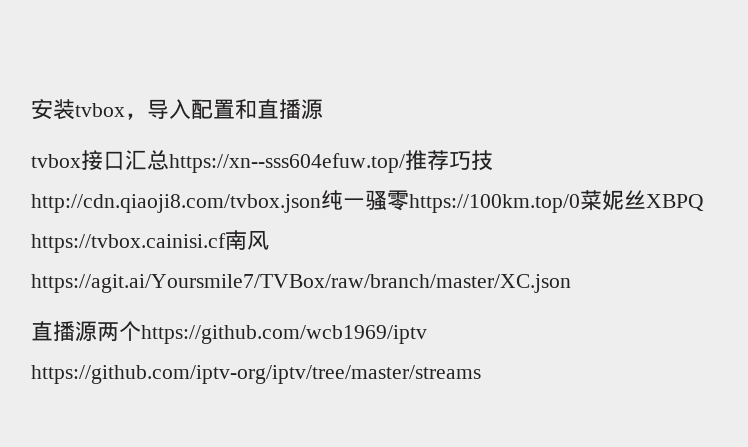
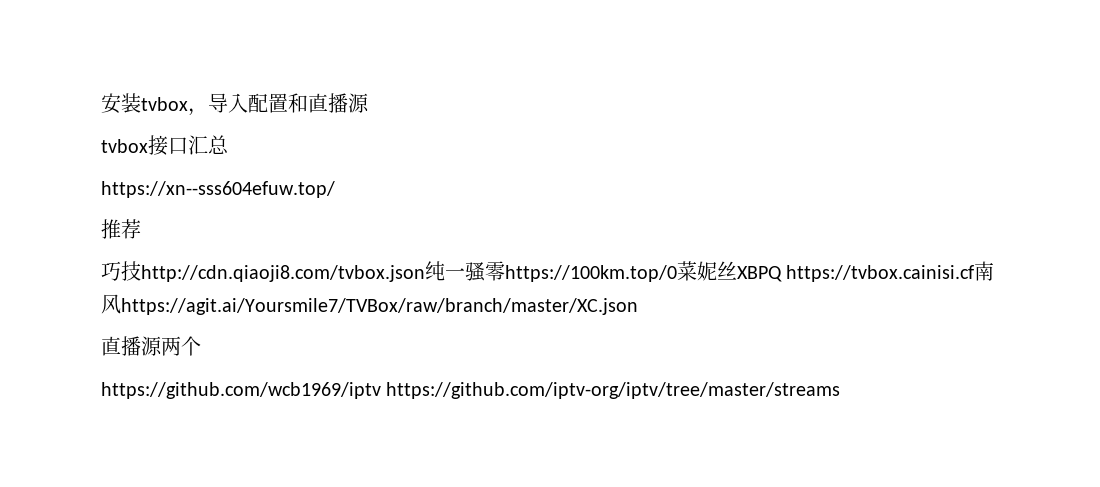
- tvbox接口汇总https://xn--sss604efuw.top/推荐巧技http://cdn.qiaoji8.com/tvbox.json纯一骚零https://100km.top/0菜妮丝XBPQ https://tvbox.cainisi.cf南风https://agit.ai/Yoursmile7/TVBox/raw/branch/master/XC.json
+ tvbox接口汇总
+ https://xn--sss604efuw.top/
+ 推荐
+ 巧技http://cdn.qiaoji8.com/tvbox.json纯一骚零https://100km.top/0菜妮丝XBPQ https://tvbox.cainisi.cf南风https://agit.ai/Yoursmile7/TVBox/raw/branch/master/XC.json
- 直播源两个https://github.com/wcb1969/iptv https://github.com/iptv-org/iptv/tree/master/streams
+ 直播源两个
+ https://github.com/wcb1969/iptv https://github.com/iptv-org/iptv/tree/master/streams

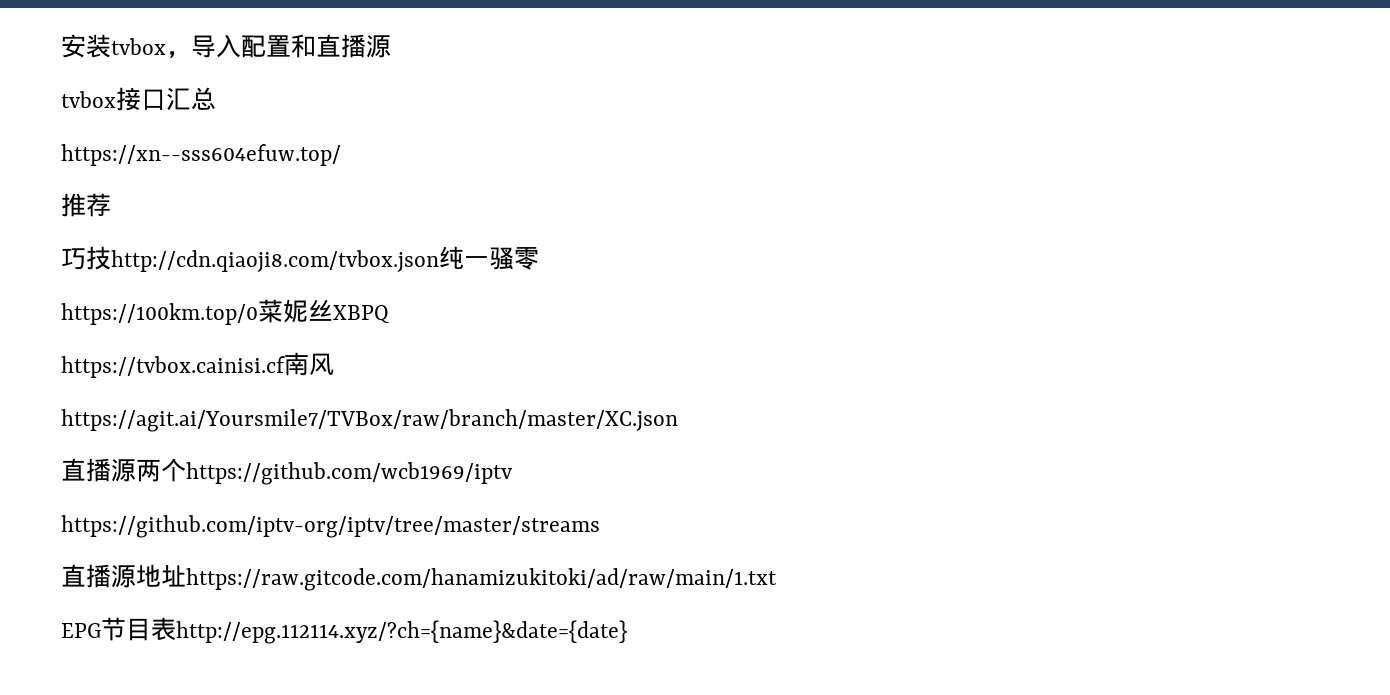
- 巧技http://cdn.qiaoji8.com/tvbox.json纯一骚零https://100km.top/0菜妮丝XBPQ https://tvbox.cainisi.cf南风https://agit.ai/Yoursmile7/TVBox/raw/branch/master/XC.json
+ 巧技http://cdn.qiaoji8.com/tvbox.json纯一骚零
+ https://100km.top/0菜妮丝XBPQ
+ https://tvbox.cainisi.cf南风
+ https://agit.ai/Yoursmile7/TVBox/raw/branch/master/XC.json
- 直播源两个
- https://github.com/wcb1969/iptv https://github.com/iptv-org/iptv/tree/master/streams
+ 直播源两个https://github.com/wcb1969/iptv
+ https://github.com/iptv-org/iptv/tree/master/streams
+ 直播源地址https://raw.gitcode.com/hanamizukitoki/ad/raw/main/1.txt
+ EPG节目表http://epg.112114.xyz/?ch={name}&date={date}

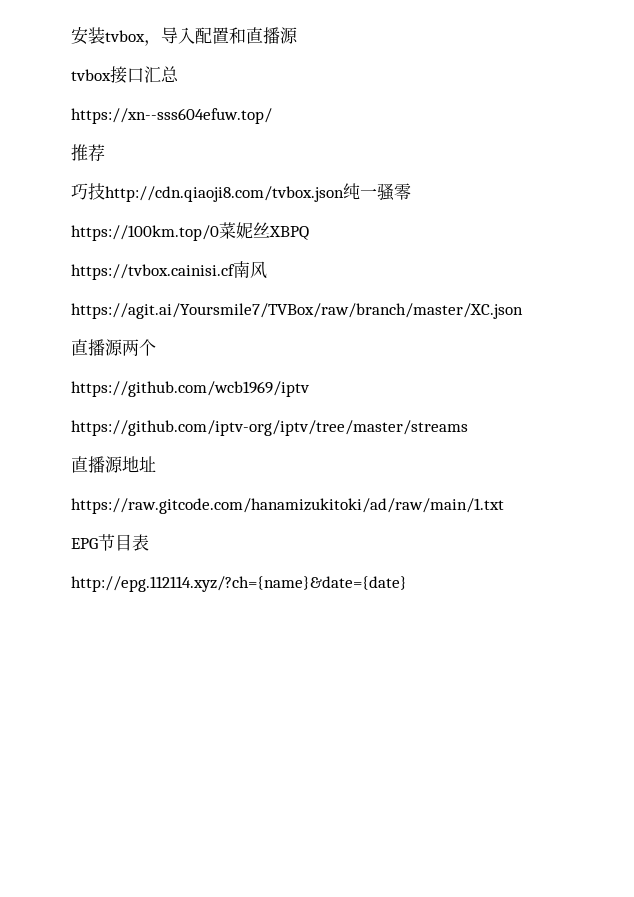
- 直播源两个https://github.com/wcb1969/iptv
+ 直播源两个
+ https://github.com/wcb1969/iptv
- 直播源地址https://raw.gitcode.com/hanamizukitoki/ad/raw/main/1.txt
+ 直播源地址
+ https://raw.gitcode.com/hanamizukitoki/ad/raw/main/1.txt
- EPG节目表http://epg.112114.xyz/?ch={name}&date={date}
+ EPG节目表
+ http://epg.112114.xyz/?ch={name}&date={date}

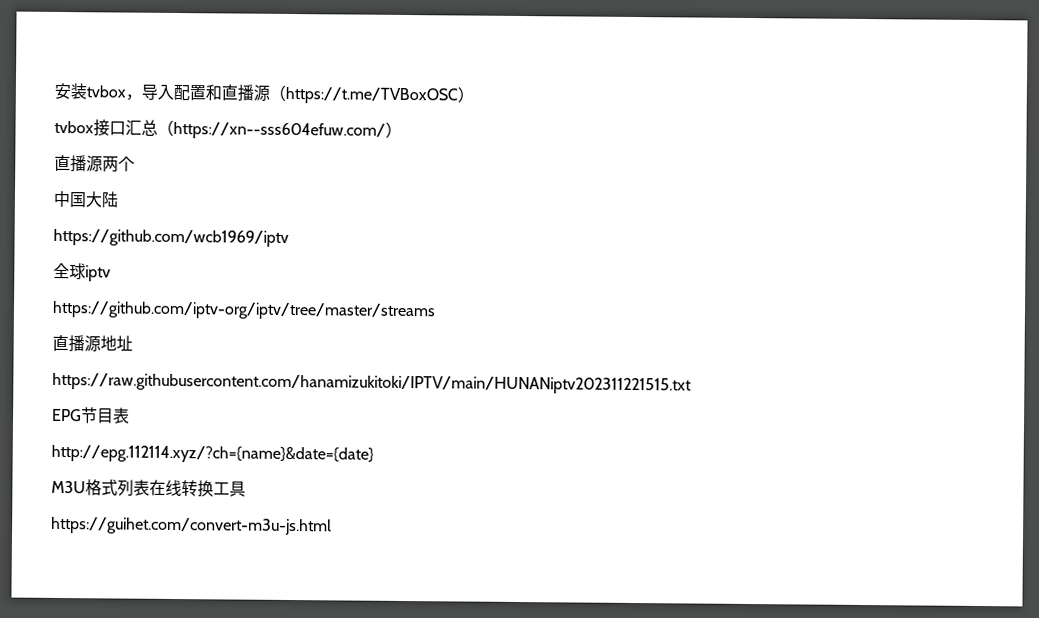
- 安装tvbox，导入配置和直播源
+ 安装tvbox，导入配置和直播源（https://t.me/TVBoxOSC）
- tvbox接口汇总
- https://xn--sss604efuw.top/
- 推荐
- 巧技http://cdn.qiaoji8.com/tvbox.json纯一骚零
- https://100km.top/0菜妮丝XBPQ
- https://tvbox.cainisi.cf南风
- https://agit.ai/Yoursmile7/TVBox/raw/branch/master/XC.json
+ tvbox接口汇总（https://xn--sss604efuw.com/）
+ 中国大陆
+ 全球iptv
- https://raw.gitcode.com/hanamizukitoki/ad/raw/main/1.txt
+ https://raw.githubusercontent.com/hanamizukitoki/IPTV/main/HUNANiptv202311221515.txt
+ M3U格式列表在线转换工具
+ https://guihet.com/convert-m3u-js.html

